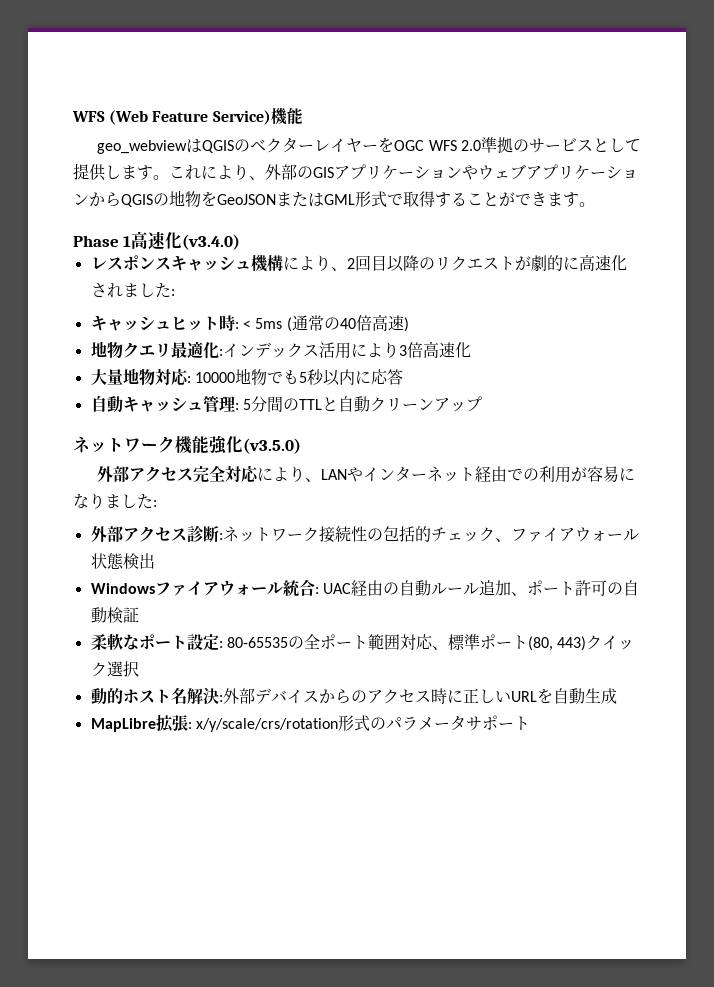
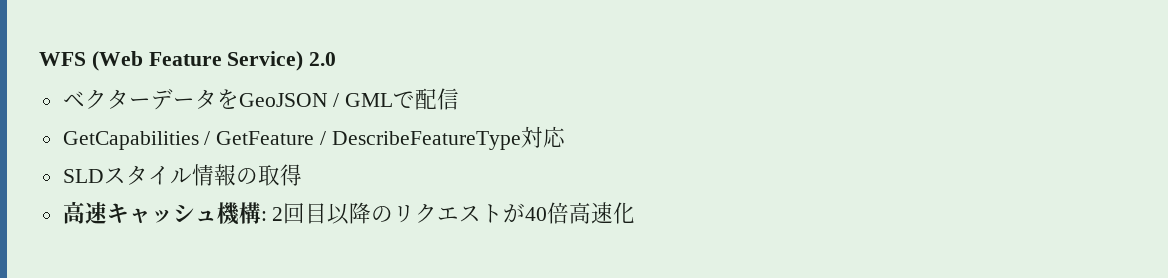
- WFS (Web Feature Service)機能
- geo_webviewはQGISのベクターレイヤーをOGC WFS 2.0準拠のサービスとして提供します。これにより、外部のGISアプリケーションやウェブアプリケーションからQGISの地物をGeoJSONまたはGML形式で取得することができます。
- Phase 1高速化(v3.4.0)
- レスポンスキャッシュ機構により、2回目以降のリクエストが劇的に高速化されました:
- キャッシュヒット時: < 5ms (通常の40倍高速)
- 地物クエリ最適化:インデックス活用により3倍高速化
- 大量地物対応: 10000地物でも5秒以内に応答
- 自動キャッシュ管理: 5分間のTTLと自動クリーンアップ
- ネットワーク機能強化(v3.5.0)
- 外部アクセス完全対応により、LANやインターネット経由での利用が容易になりました:
- 外部アクセス診断:ネットワーク接続性の包括的チェック、ファイアウォール状態検出
- Windowsファイアウォール統合: UAC経由の自動ルール追加、ポート許可の自動検証
- 柔軟なポート設定: 80-65535の全ポート範囲対応、標準ポート(80, 443)クイック選択
- 動的ホスト名解決:外部デバイスからのアクセス時に正しいURLを自動生成
- MapLibre拡張: x/y/scale/crs/rotation形式のパラメータサポート
+ WFS (Web Feature Service) 2.0
+ ベクターデータをGeoJSON / GMLで配信
+ GetCapabilities / GetFeature / DescribeFeatureType対応
+ SLDスタイル情報の取得
+ 高速キャッシュ機構: 2回目以降のリクエストが40倍高速化

